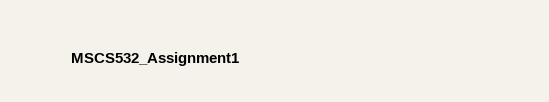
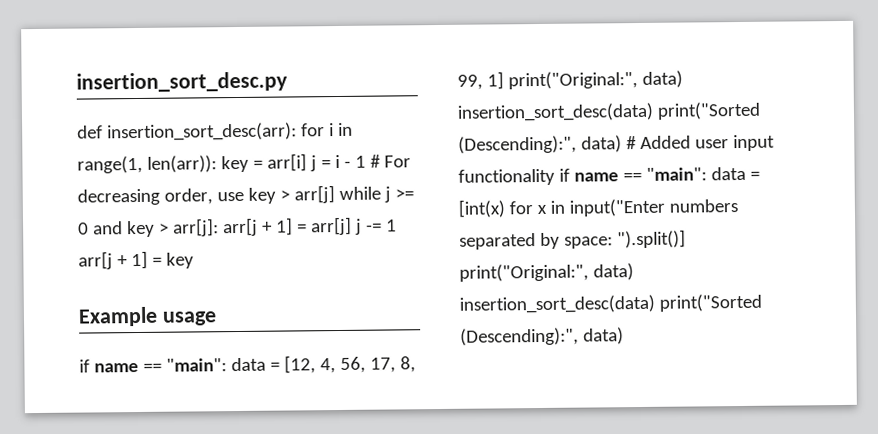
- MSCS532_Assignment1
+ insertion_sort_desc.py
+ def insertion_sort_desc(arr): for i in range(1, len(arr)): key = arr[i] j = i - 1 # For decreasing order, use key > arr[j] while j >= 0 and key > arr[j]: arr[j + 1] = arr[j] j -= 1 arr[j + 1] = key
+ Example usage
+ if name == "main": data = [12, 4, 56, 17, 8, 99, 1] print("Original:", data) insertion_sort_desc(data) print("Sorted (Descending):", data) # Added user input functionality if name == "main": data = [int(x) for x in input("Enter numbers separated by space: ").split()] print("Original:", data) insertion_sort_desc(data) print("Sorted (Descending):", data)

